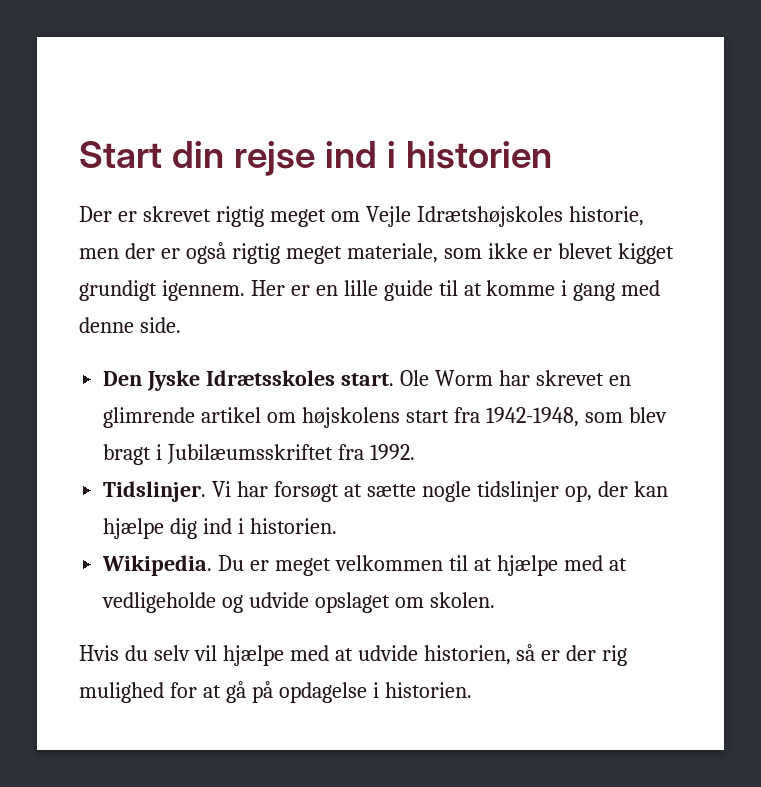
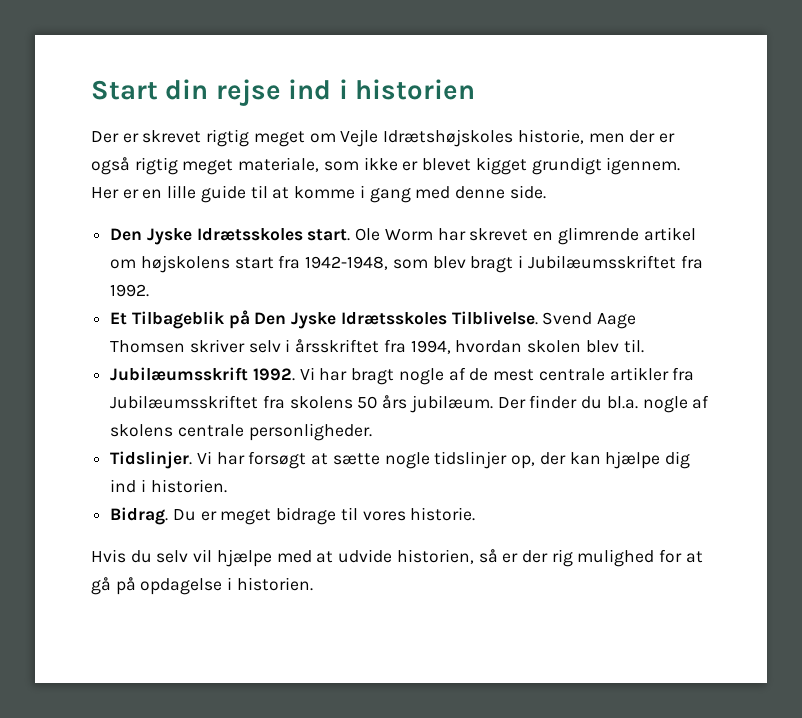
+ Et Tilbageblik på Den Jyske Idrætsskoles Tilblivelse. Svend Aage Thomsen skriver selv i årsskriftet fra 1994, hvordan skolen blev til.
+ Jubilæumsskrift 1992. Vi har bragt nogle af de mest centrale artikler fra Jubilæumsskriftet fra skolens 50 års jubilæum. Der finder du bl.a. nogle af skolens centrale personligheder.
- Wikipedia.
+ Bidrag.
- Du er meget velkommen til at hjælpe med at vedligeholde og udvide opslaget om skolen.
+ Du er meget bidrage til vores historie.

